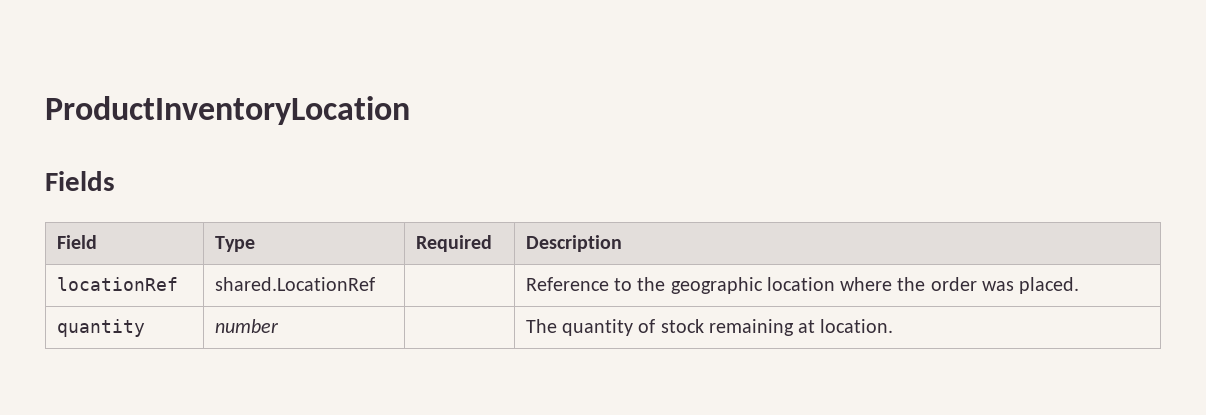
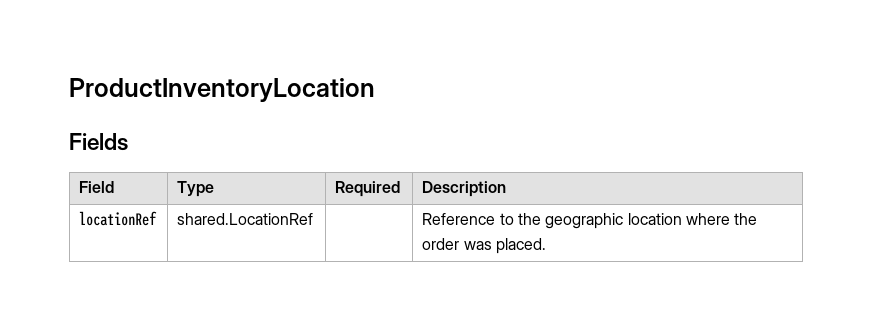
- quantity | number | | The quantity of stock remaining at location.

